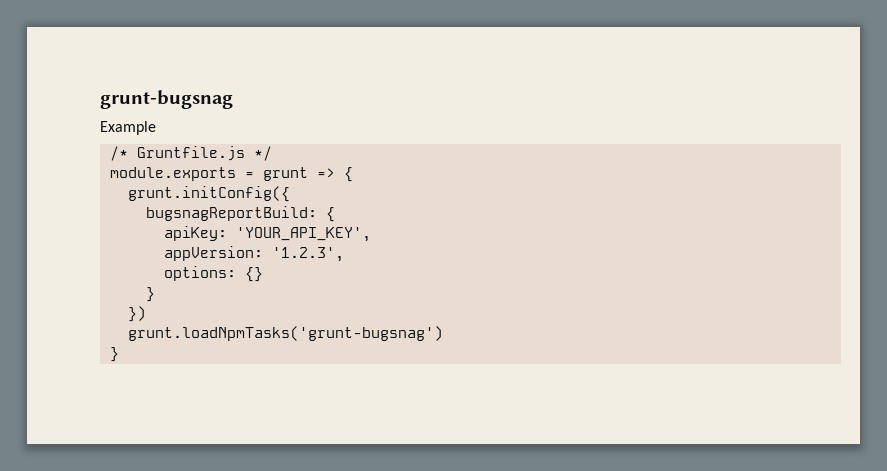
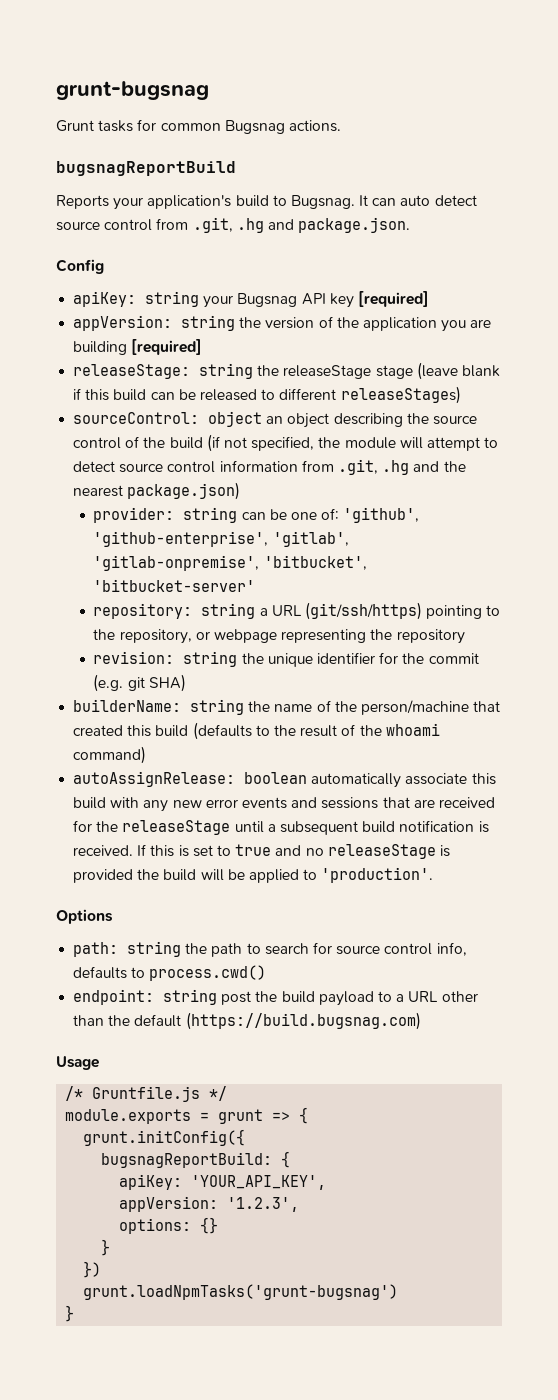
- Example
+ Grunt tasks for common Bugsnag actions.
+ bugsnagReportBuild
+ Reports your application's build to Bugsnag. It can auto detect source control from .git, .hg and package.json.
+ Config
+ apiKey: string your Bugsnag API key [required]
+ appVersion: string the version of the application you are building [required]
+ releaseStage: string the releaseStage stage (leave blank if this build can be released to different releaseStages)
+ sourceControl: object an object describing the source control of the build (if not specified, the module will attempt to detect source control information from .git, .hg and the nearest package.json)
+ provider: string can be one of: 'github', 'github-enterprise', 'gitlab', 'gitlab-onpremise', 'bitbucket', 'bitbucket-server'
+ repository: string a URL (git/ssh/https) pointing to the repository, or webpage representing the repository
+ revision: string the unique identifier for the commit (e.g. git SHA)
+ builderName: string the name of the person/machine that created this build (defaults to the result of the whoami command)
+ autoAssignRelease: boolean automatically associate this build with any new error events and sessions that are received for the releaseStage until a subsequent build notification is received. If this is set to true and no releaseStage is provided the build will be applied to 'production'.
+ Options
+ path: string the path to search for source control info, defaults to process.cwd()
+ endpoint: string post the build payload to a URL other than the default (https://build.bugsnag.com)
+ Usage

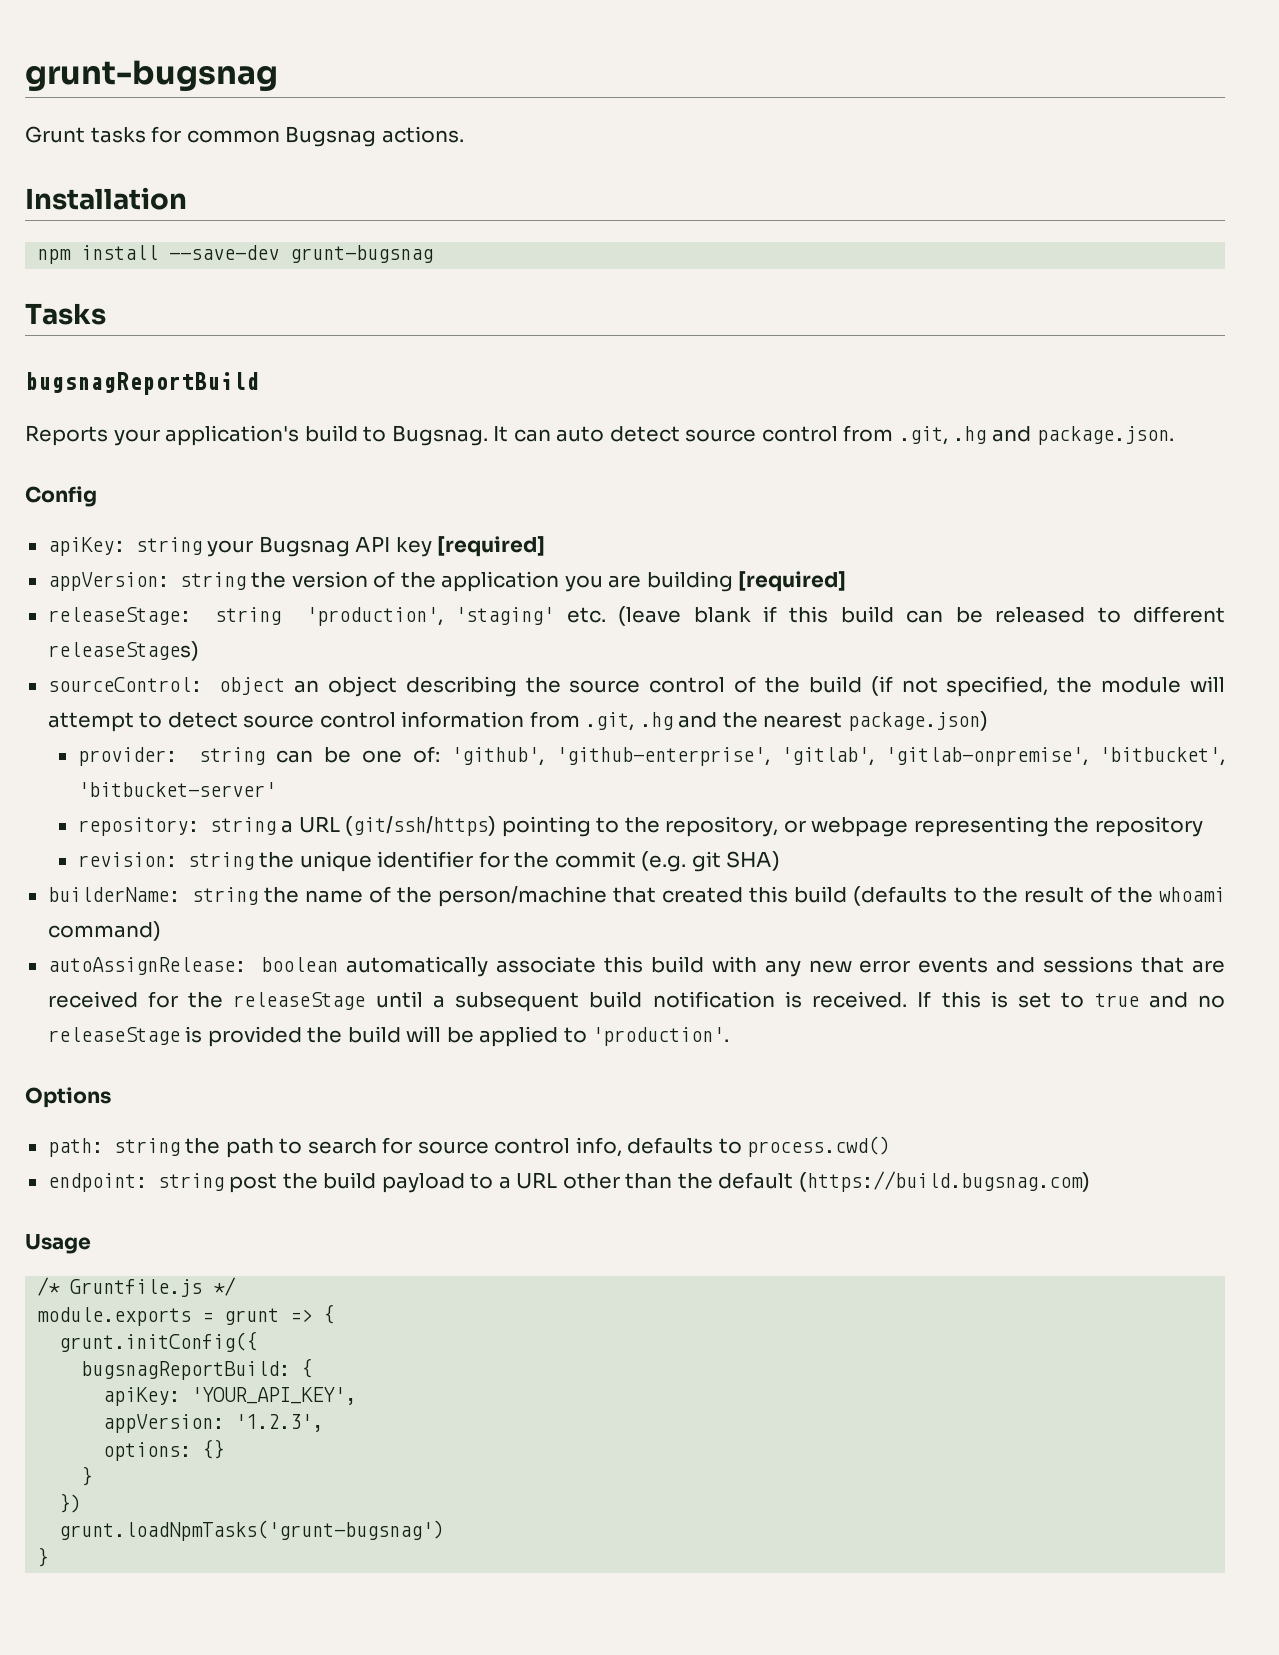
+ Installation
+ npm install --save-dev grunt-bugsnag
+ Tasks
- releaseStage: string the releaseStage stage (leave blank if this build can be released to different releaseStages)
+ releaseStage: string 'production', 'staging' etc. (leave blank if this build can be released to different releaseStages)

